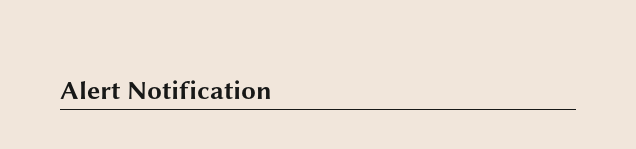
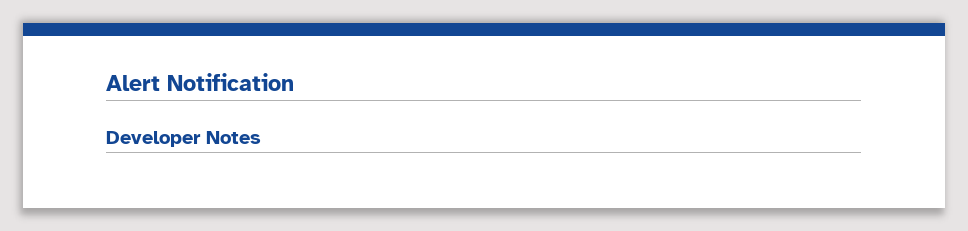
+ Developer Notes

